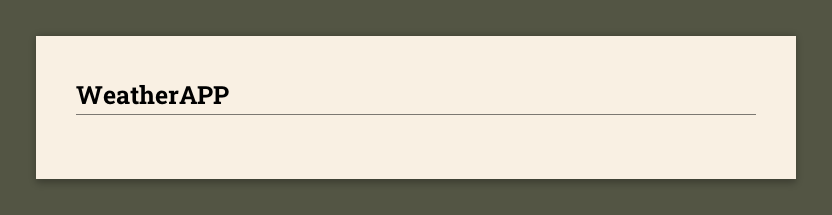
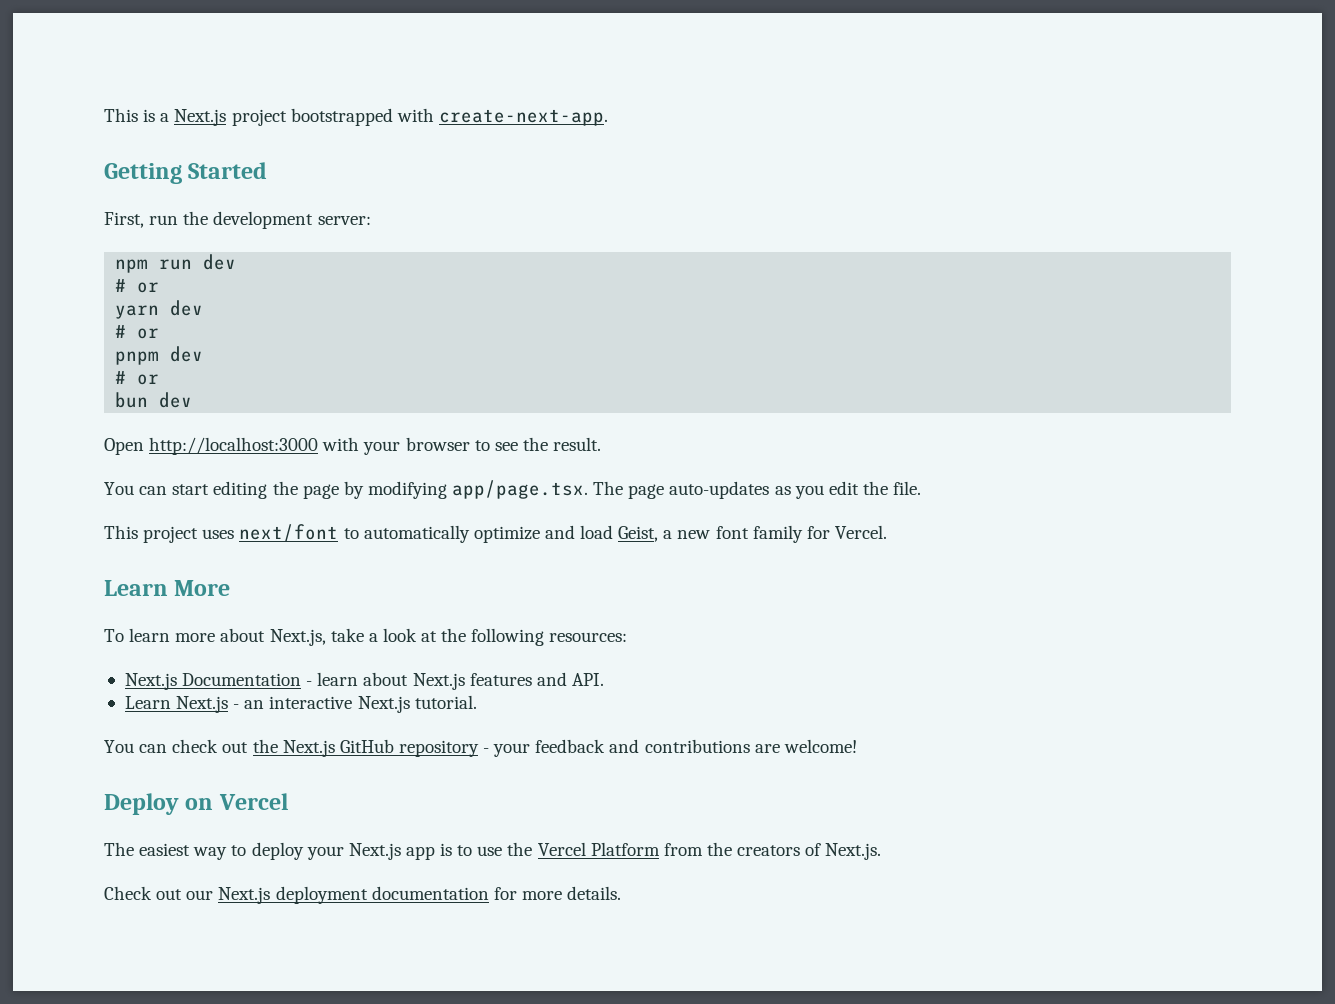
- WeatherAPP
+ This is a Next.js project bootstrapped with create-next-app.
+ Getting Started
+ First, run the development server:
+ npm run dev
+ # or
+ yarn dev
+ # or
+ pnpm dev
+ # or
+ bun dev
+ Open http://localhost:3000 with your browser to see the result.
+ You can start editing the page by modifying app/page.tsx. The page auto-updates as you edit the file.
+ This project uses next/font to automatically optimize and load Geist, a new font family for Vercel.
+ Learn More
+ To learn more about Next.js, take a look at the following resources:
+ Next.js Documentation - learn about Next.js features and API.
+ Learn Next.js - an interactive Next.js tutorial.
+ You can check out the Next.js GitHub repository - your feedback and contributions are welcome!
+ Deploy on Vercel
+ The easiest way to deploy your Next.js app is to use the Vercel Platform from the creators of Next.js.
+ Check out our Next.js deployment documentation for more details.

